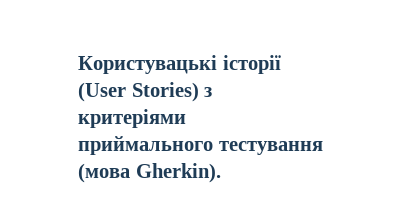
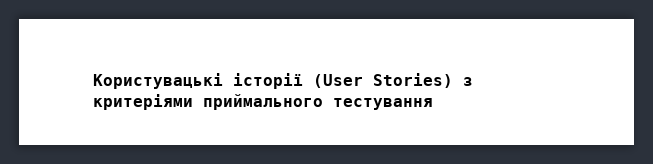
- Користувацькі історії (User Stories) з критеріями приймального тестування (мова Gherkin).
+ Користувацькі історії (User Stories) з критеріями приймального тестування

